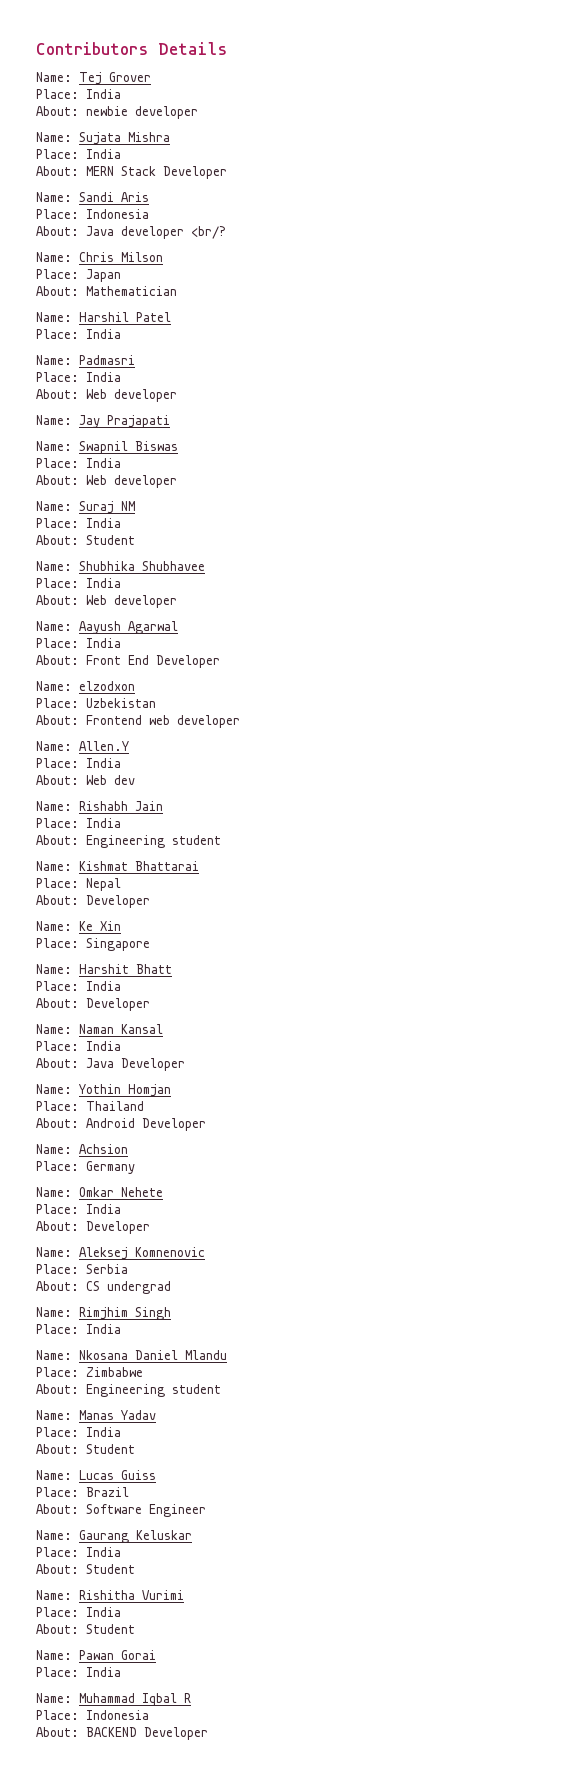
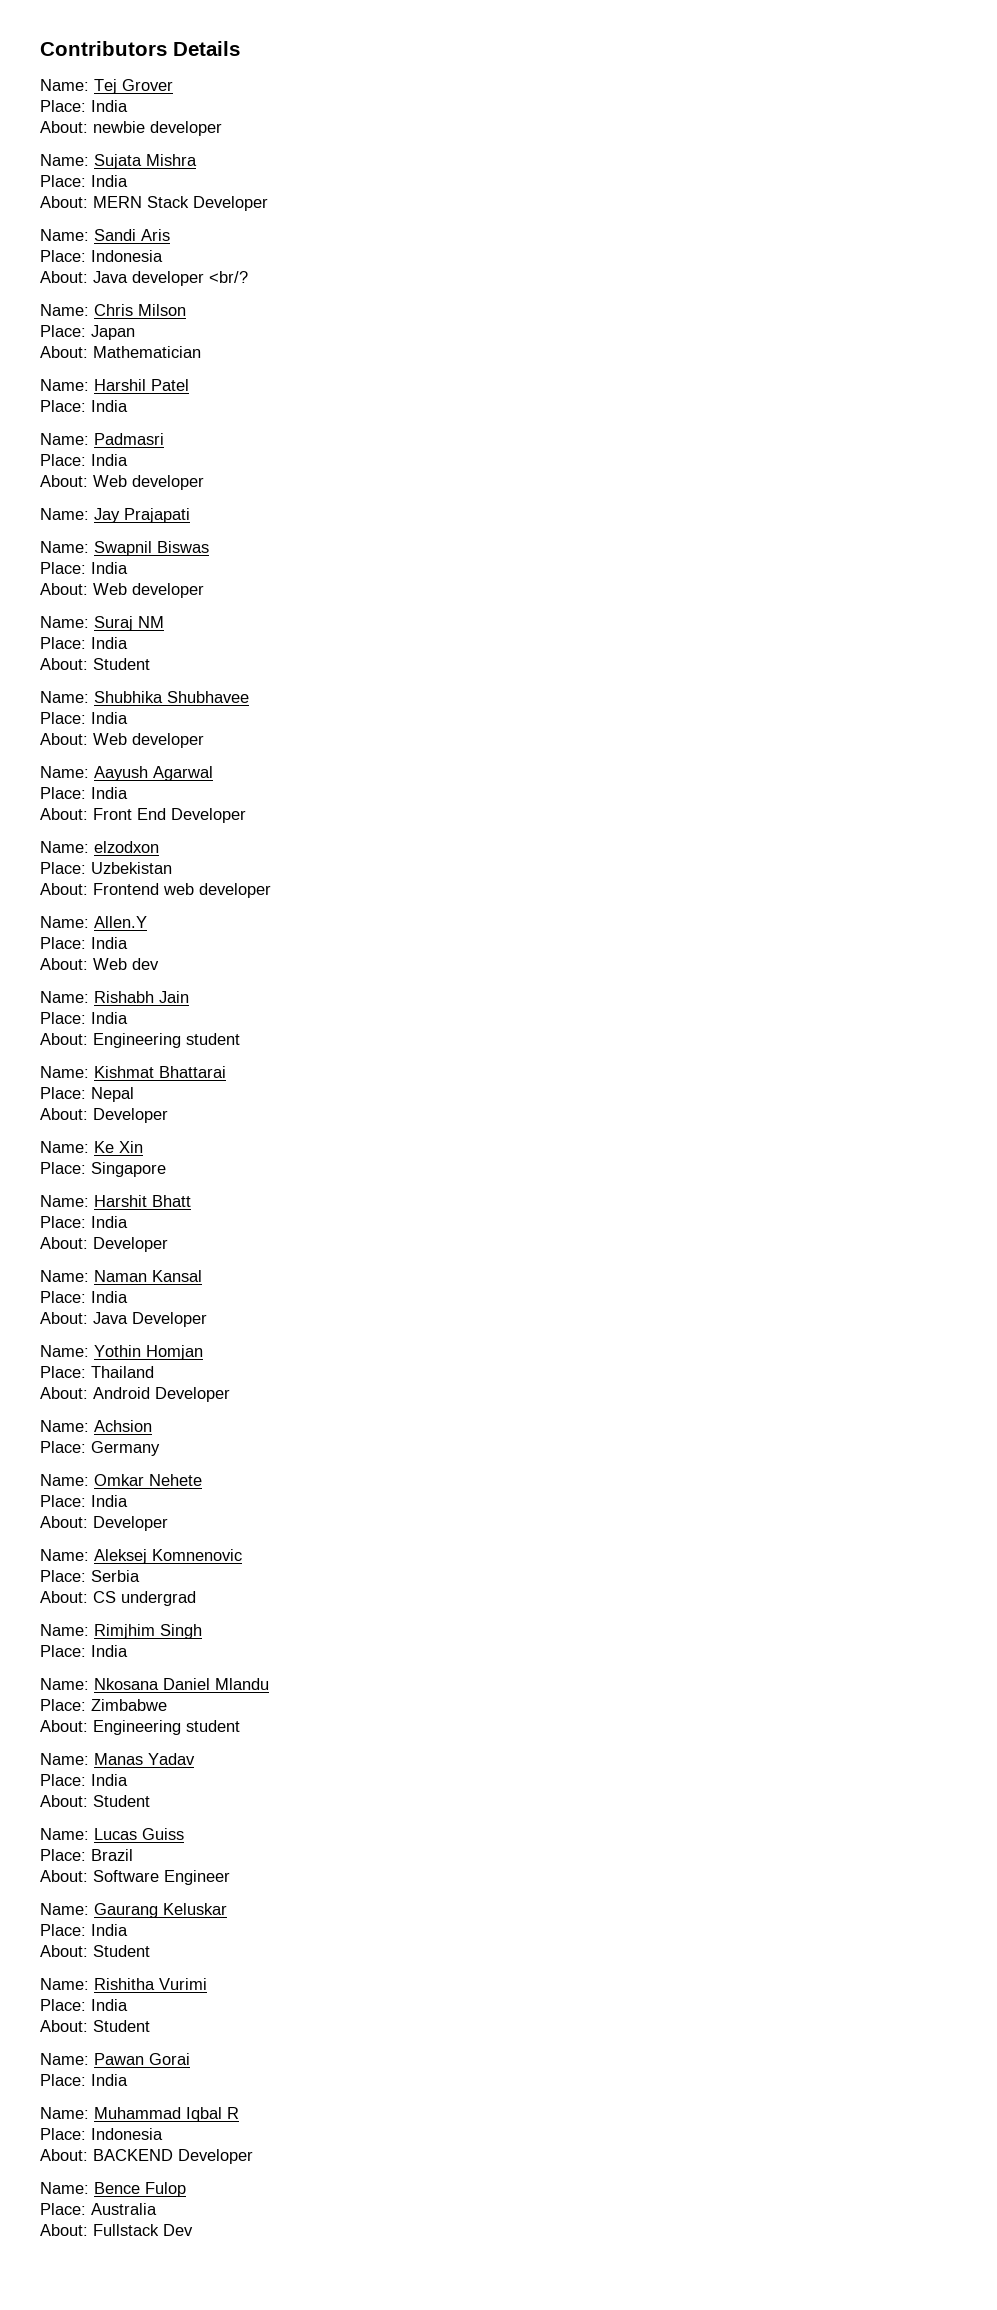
+ Name: Bence Fulop
+ Place: Australia
+ About: Fullstack Dev

